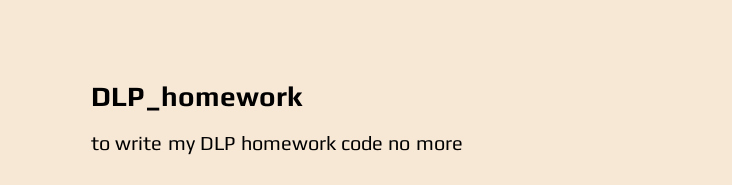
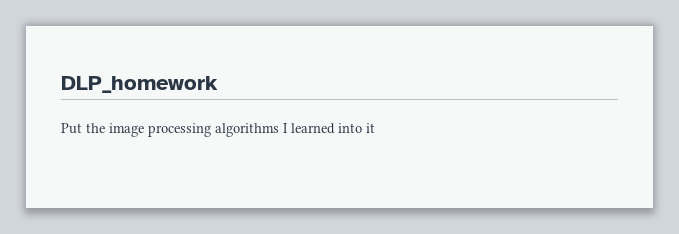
- to write my DLP homework code no more
+ Put the image processing algorithms I learned into it

